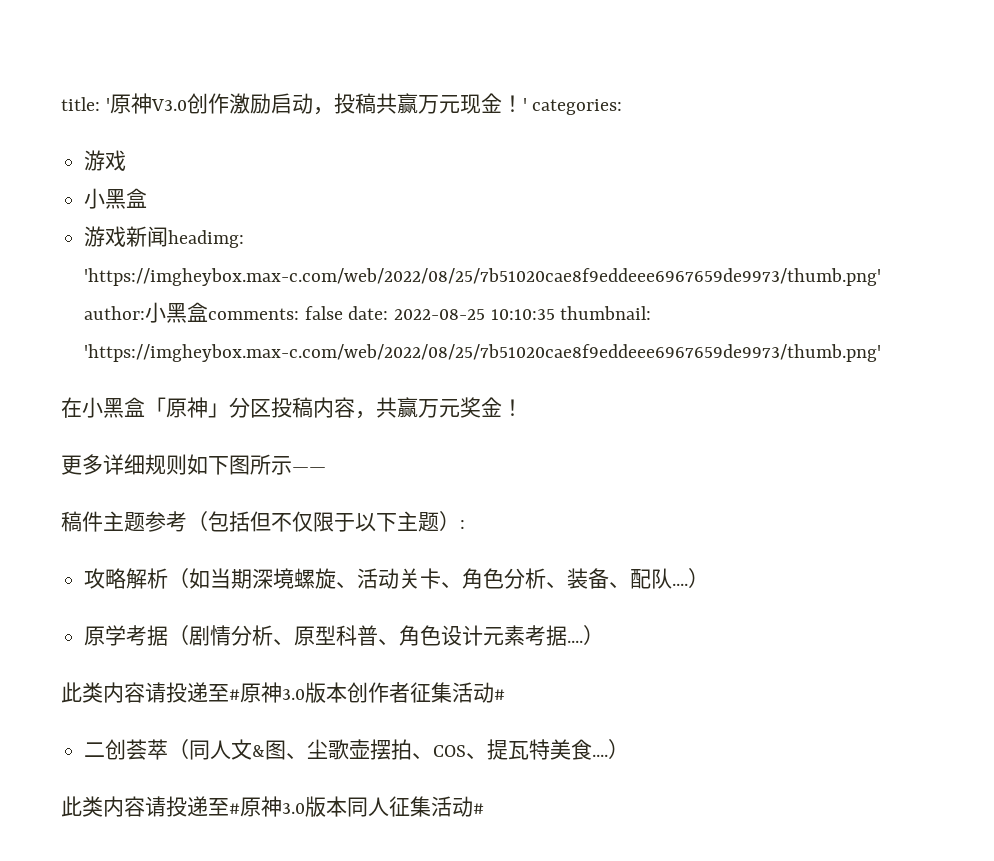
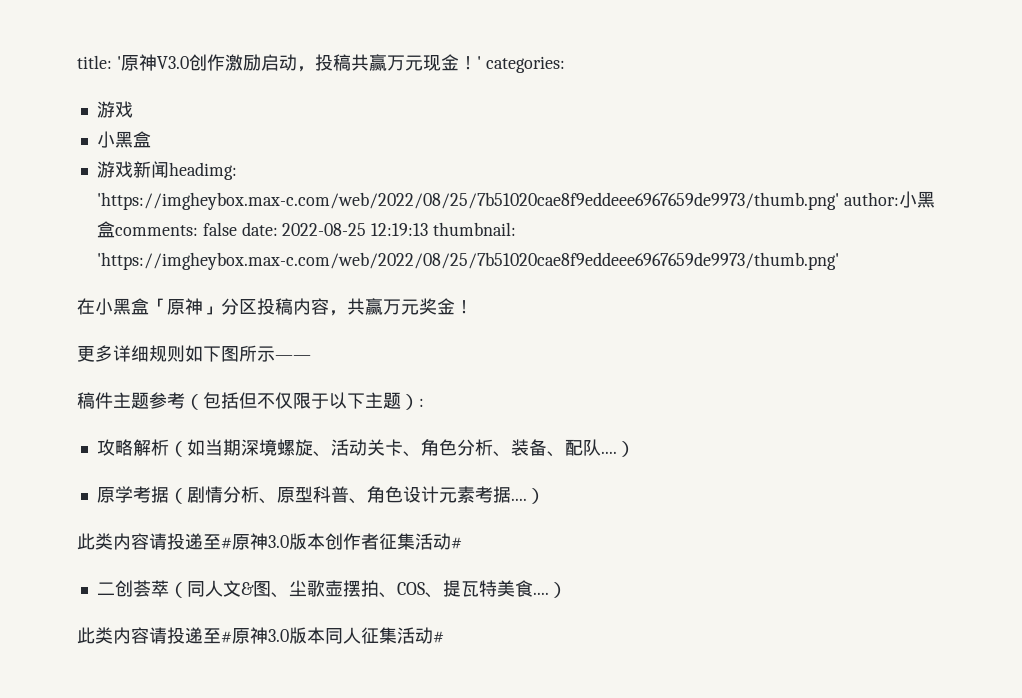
- 游戏新闻headimg: 'https://imgheybox.max-c.com/web/2022/08/25/7b51020cae8f9eddeee6967659de9973/thumb.png' author:小黑盒comments: false date: 2022-08-25 10:10:35 thumbnail: 'https://imgheybox.max-c.com/web/2022/08/25/7b51020cae8f9eddeee6967659de9973/thumb.png'
+ 游戏新闻headimg: 'https://imgheybox.max-c.com/web/2022/08/25/7b51020cae8f9eddeee6967659de9973/thumb.png' author:小黑盒comments: false date: 2022-08-25 12:19:13 thumbnail: 'https://imgheybox.max-c.com/web/2022/08/25/7b51020cae8f9eddeee6967659de9973/thumb.png'

